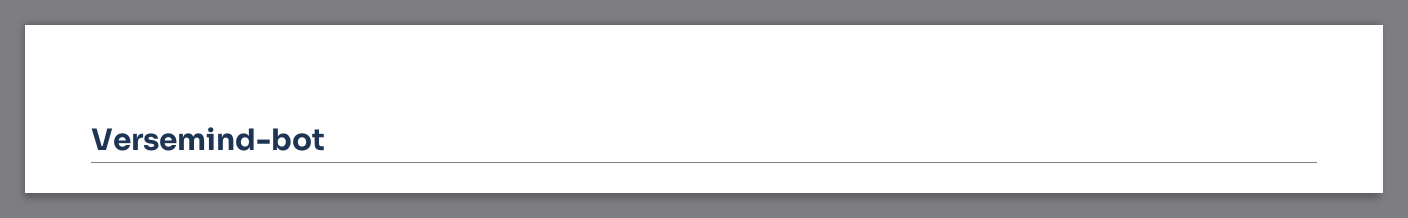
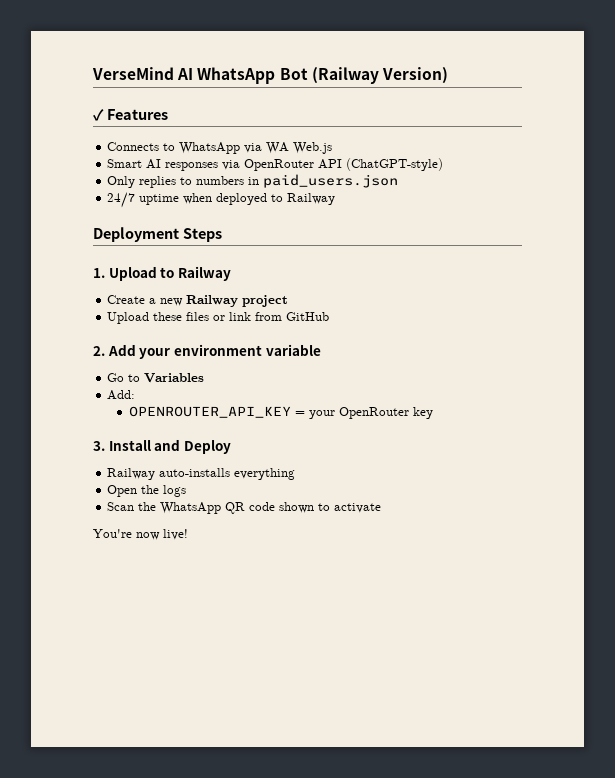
- Versemind-bot
+ VerseMind AI WhatsApp Bot (Railway Version)
+ ✓ Features
+ Connects to WhatsApp via WA Web.js
+ Smart AI responses via OpenRouter API (ChatGPT-style)
+ Only replies to numbers in paid_users.json
+ 24/7 uptime when deployed to Railway
+ Deployment Steps
+ 1. Upload to Railway
+ Create a new Railway project
+ Upload these files or link from GitHub
+ 2. Add your environment variable
+ Go to Variables
+ Add:
+ OPENROUTER_API_KEY = your OpenRouter key
+ 3. Install and Deploy
+ Railway auto-installs everything
+ Open the logs
+ Scan the WhatsApp QR code shown to activate
+ You're now live!

